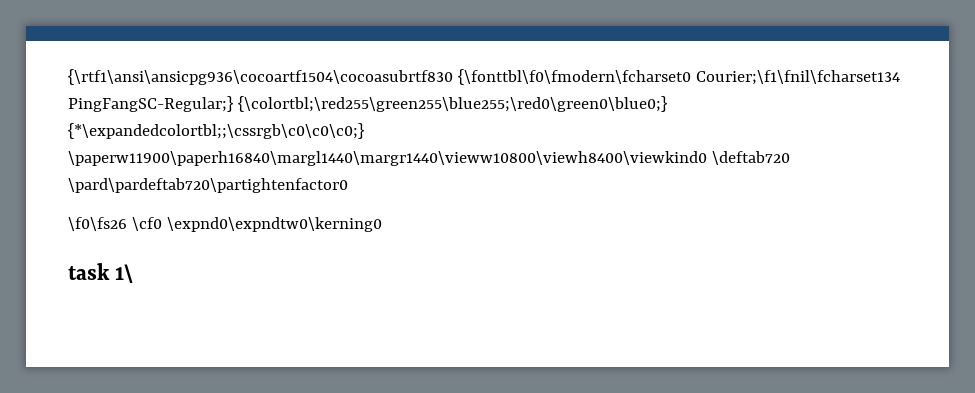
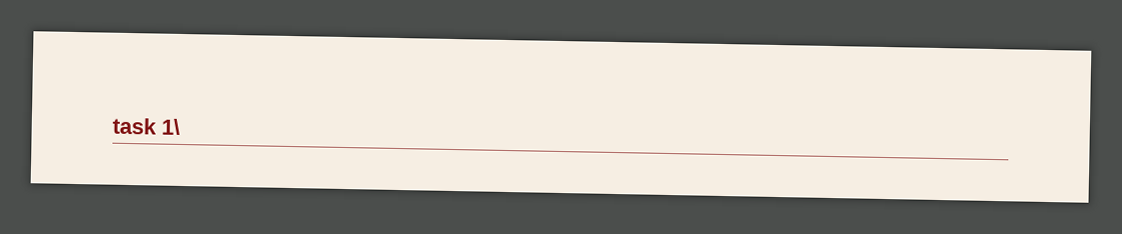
- {\rtf1\ansi\ansicpg936\cocoartf1504\cocoasubrtf830 {\fonttbl\f0\fmodern\fcharset0 Courier;\f1\fnil\fcharset134 PingFangSC-Regular;} {\colortbl;\red255\green255\blue255;\red0\green0\blue0;} {*\expandedcolortbl;;\cssrgb\c0\c0\c0;} \paperw11900\paperh16840\margl1440\margr1440\vieww10800\viewh8400\viewkind0 \deftab720 \pard\pardeftab720\partightenfactor0
- \f0\fs26 \cf0 \expnd0\expndtw0\kerning0

